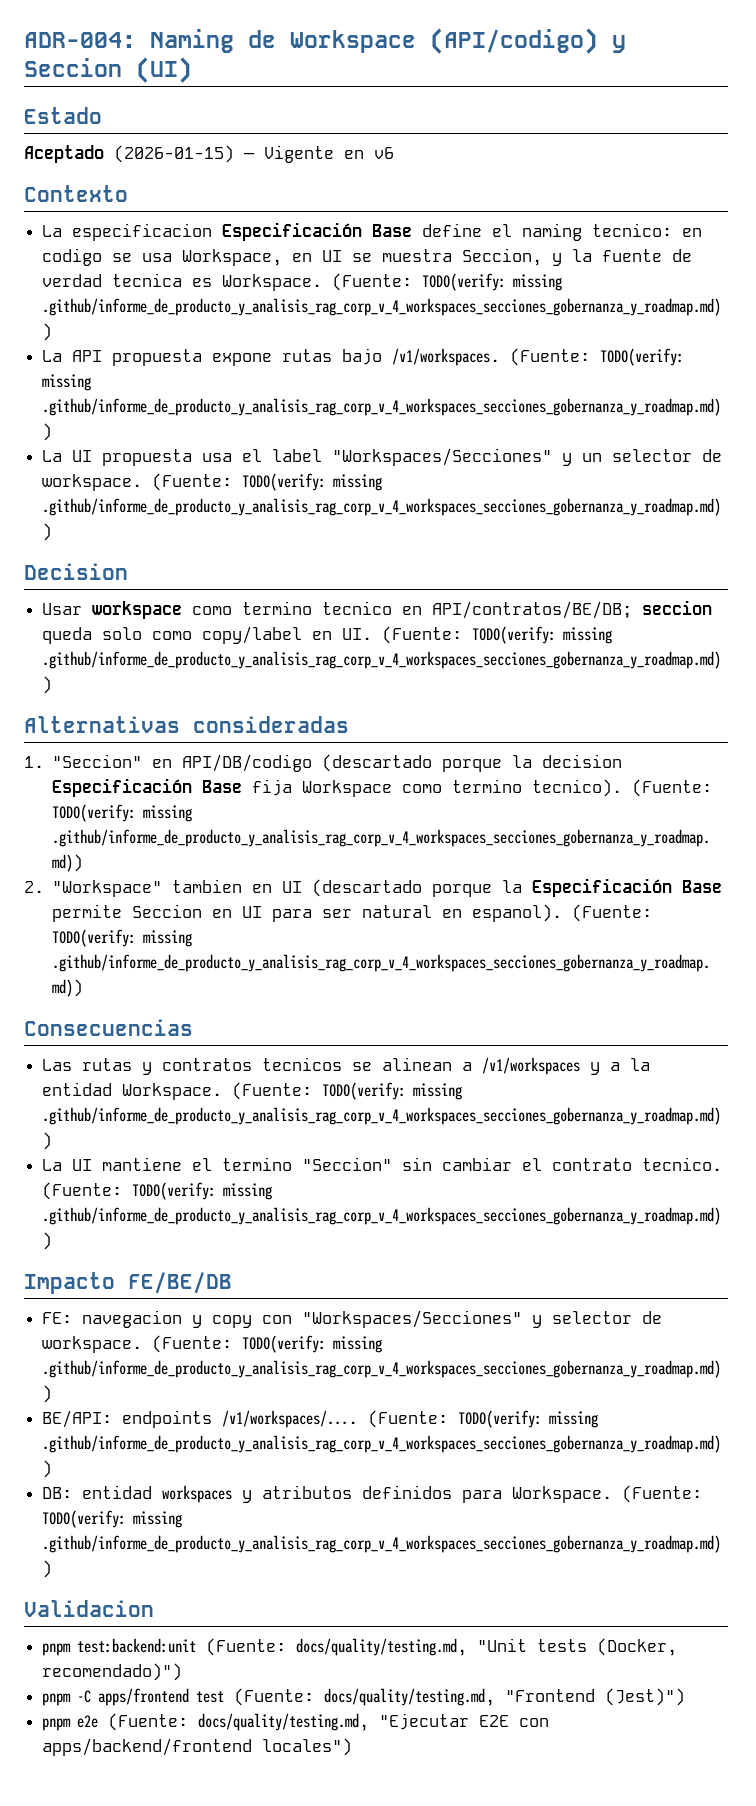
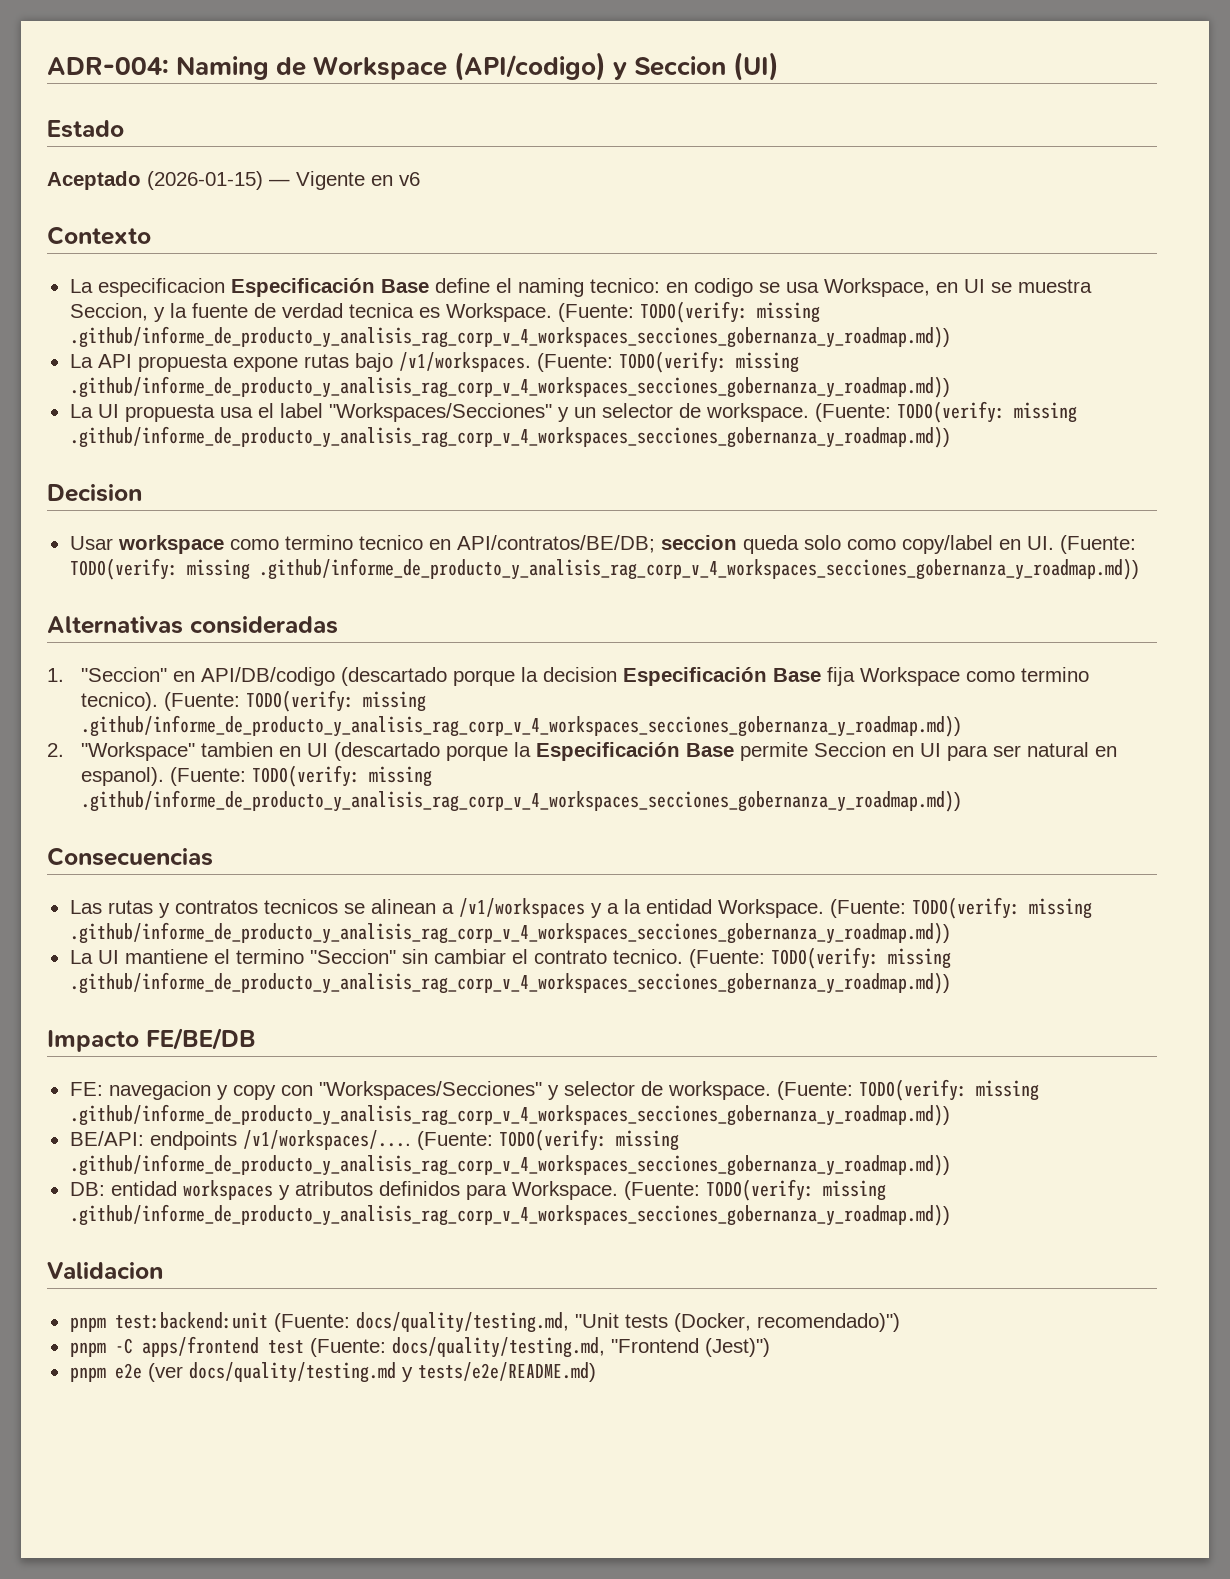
- pnpm e2e (Fuente: docs/quality/testing.md, "Ejecutar E2E con apps/backend/frontend locales")
+ pnpm e2e (ver docs/quality/testing.md y tests/e2e/README.md)

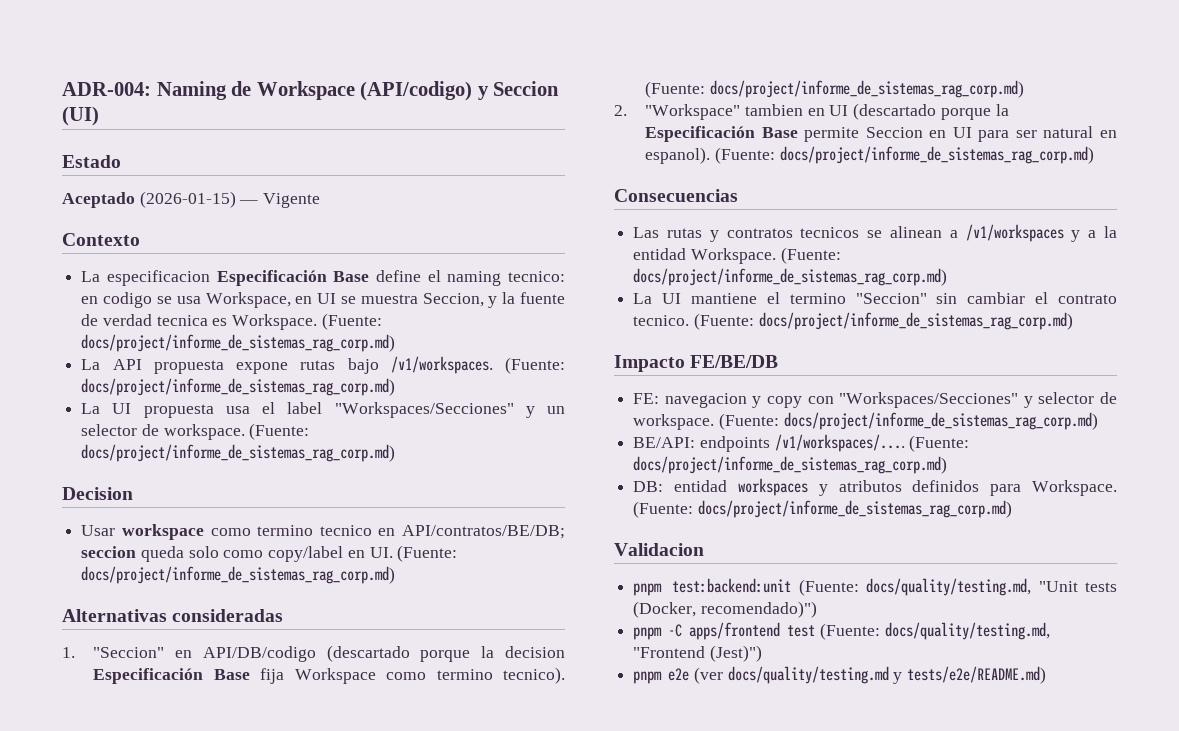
- Aceptado (2026-01-15) — Vigente en v6
+ Aceptado (2026-01-15) — Vigente
- La especificacion Especificación Base define el naming tecnico: en codigo se usa Workspace, en UI se muestra Seccion, y la fuente de verdad tecnica es Workspace. (Fuente: TODO(verify: missing .github/informe_de_producto_y_analisis_rag_corp_v_4_workspaces_secciones_gobernanza_y_roadmap.md))
+ La especificacion Especificación Base define el naming tecnico: en codigo se usa Workspace, en UI se muestra Seccion, y la fuente de verdad tecnica es Workspace. (Fuente: docs/project/informe_de_sistemas_rag_corp.md)
- La API propuesta expone rutas bajo /v1/workspaces. (Fuente: TODO(verify: missing .github/informe_de_producto_y_analisis_rag_corp_v_4_workspaces_secciones_gobernanza_y_roadmap.md))
+ La API propuesta expone rutas bajo /v1/workspaces. (Fuente: docs/project/informe_de_sistemas_rag_corp.md)
- La UI propuesta usa el label "Workspaces/Secciones" y un selector de workspace. (Fuente: TODO(verify: missing .github/informe_de_producto_y_analisis_rag_corp_v_4_workspaces_secciones_gobernanza_y_roadmap.md))
+ La UI propuesta usa el label "Workspaces/Secciones" y un selector de workspace. (Fuente: docs/project/informe_de_sistemas_rag_corp.md)
- Usar workspace como termino tecnico en API/contratos/BE/DB; seccion queda solo como copy/label en UI. (Fuente: TODO(verify: missing .github/informe_de_producto_y_analisis_rag_corp_v_4_workspaces_secciones_gobernanza_y_roadmap.md))
+ Usar workspace como termino tecnico en API/contratos/BE/DB; seccion queda solo como copy/label en UI. (Fuente: docs/project/informe_de_sistemas_rag_corp.md)
- 1. "Seccion" en API/DB/codigo (descartado porque la decision Especificación Base fija Workspace como termino tecnico). (Fuente: TODO(verify: missing .github/informe_de_producto_y_analisis_rag_corp_v_4_workspaces_secciones_gobernanza_y_roadmap.md))
+ 1. "Seccion" en API/DB/codigo (descartado porque la decision Especificación Base fija Workspace como termino tecnico). (Fuente: docs/project/informe_de_sistemas_rag_corp.md)
- 2. "Workspace" tambien en UI (descartado porque la Especificación Base permite Seccion en UI para ser natural en espanol). (Fuente: TODO(verify: missing .github/informe_de_producto_y_analisis_rag_corp_v_4_workspaces_secciones_gobernanza_y_roadmap.md))
+ 2. "Workspace" tambien en UI (descartado porque la Especificación Base permite Seccion en UI para ser natural en espanol). (Fuente: docs/project/informe_de_sistemas_rag_corp.md)
- Las rutas y contratos tecnicos se alinean a /v1/workspaces y a la entidad Workspace. (Fuente: TODO(verify: missing .github/informe_de_producto_y_analisis_rag_corp_v_4_workspaces_secciones_gobernanza_y_roadmap.md))
+ Las rutas y contratos tecnicos se alinean a /v1/workspaces y a la entidad Workspace. (Fuente: docs/project/informe_de_sistemas_rag_corp.md)
- La UI mantiene el termino "Seccion" sin cambiar el contrato tecnico. (Fuente: TODO(verify: missing .github/informe_de_producto_y_analisis_rag_corp_v_4_workspaces_secciones_gobernanza_y_roadmap.md))
+ La UI mantiene el termino "Seccion" sin cambiar el contrato tecnico. (Fuente: docs/project/informe_de_sistemas_rag_corp.md)
- FE: navegacion y copy con "Workspaces/Secciones" y selector de workspace. (Fuente: TODO(verify: missing .github/informe_de_producto_y_analisis_rag_corp_v_4_workspaces_secciones_gobernanza_y_roadmap.md))
+ FE: navegacion y copy con "Workspaces/Secciones" y selector de workspace. (Fuente: docs/project/informe_de_sistemas_rag_corp.md)
- BE/API: endpoints /v1/workspaces/.... (Fuente: TODO(verify: missing .github/informe_de_producto_y_analisis_rag_corp_v_4_workspaces_secciones_gobernanza_y_roadmap.md))
+ BE/API: endpoints /v1/workspaces/.... (Fuente: docs/project/informe_de_sistemas_rag_corp.md)
- DB: entidad workspaces y atributos definidos para Workspace. (Fuente: TODO(verify: missing .github/informe_de_producto_y_analisis_rag_corp_v_4_workspaces_secciones_gobernanza_y_roadmap.md))
+ DB: entidad workspaces y atributos definidos para Workspace. (Fuente: docs/project/informe_de_sistemas_rag_corp.md)

